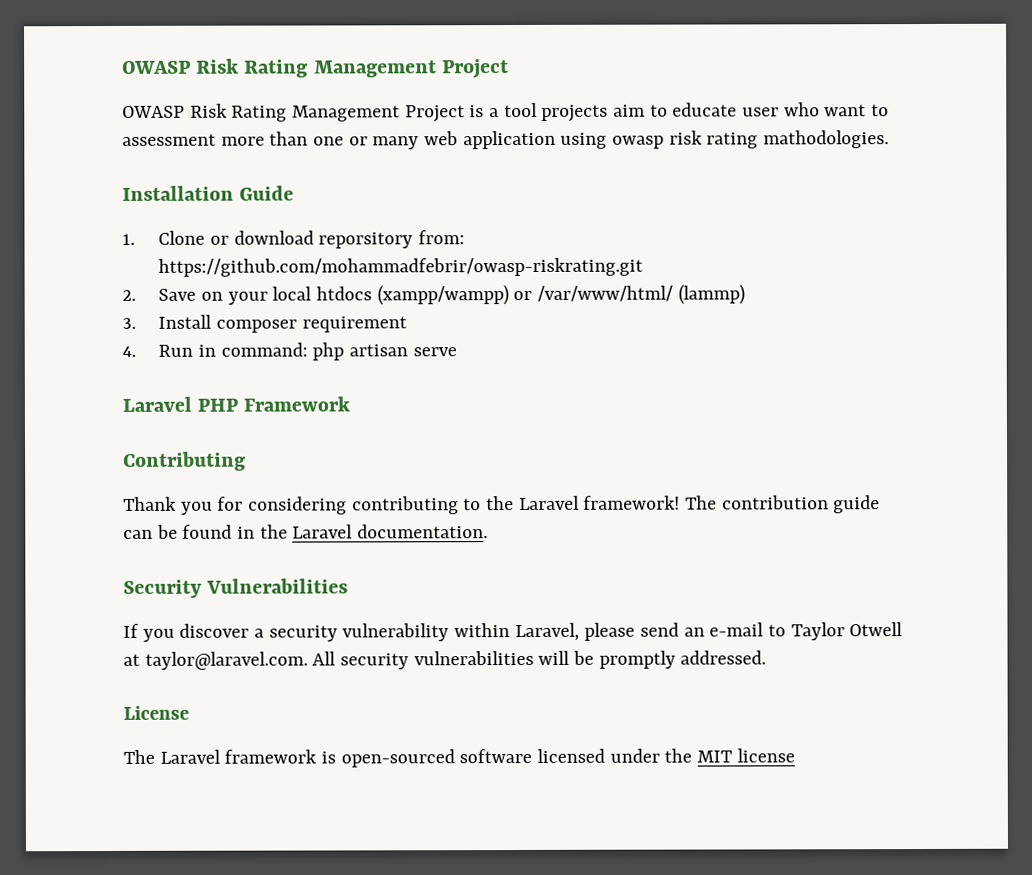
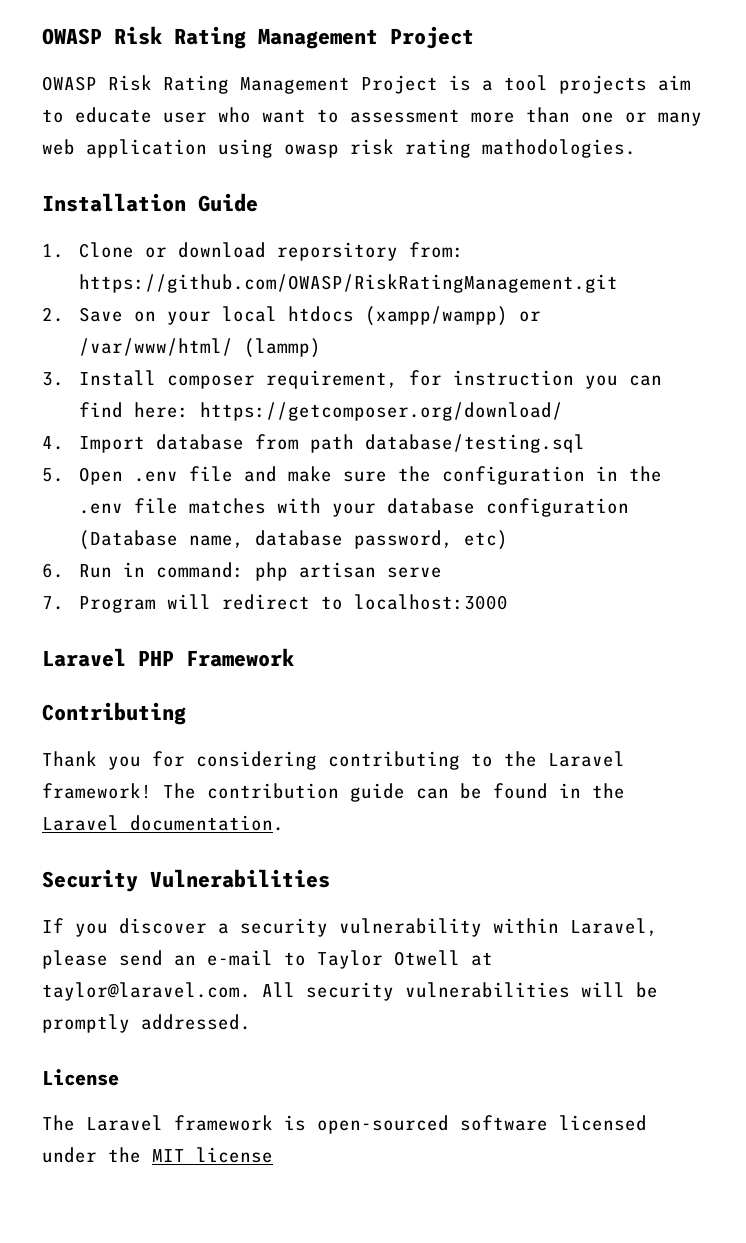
- 1. Clone or download reporsitory from: https://github.com/mohammadfebrir/owasp-riskrating.git
+ 1. Clone or download reporsitory from: https://github.com/OWASP/RiskRatingManagement.git
- 3. Install composer requirement
- 4. Run in command: php artisan serve
+ 3. Install composer requirement, for instruction you can find here: https://getcomposer.org/download/
+ 4. Import database from path database/testing.sql
+ 5. Open .env file and make sure the configuration in the .env file matches with your database configuration (Database name, database password, etc)
+ 6. Run in command: php artisan serve
+ 7. Program will redirect to localhost:3000

